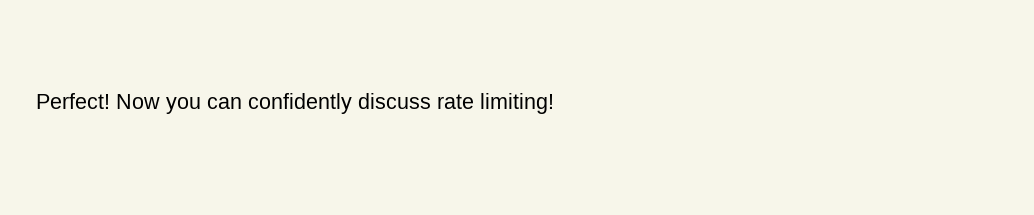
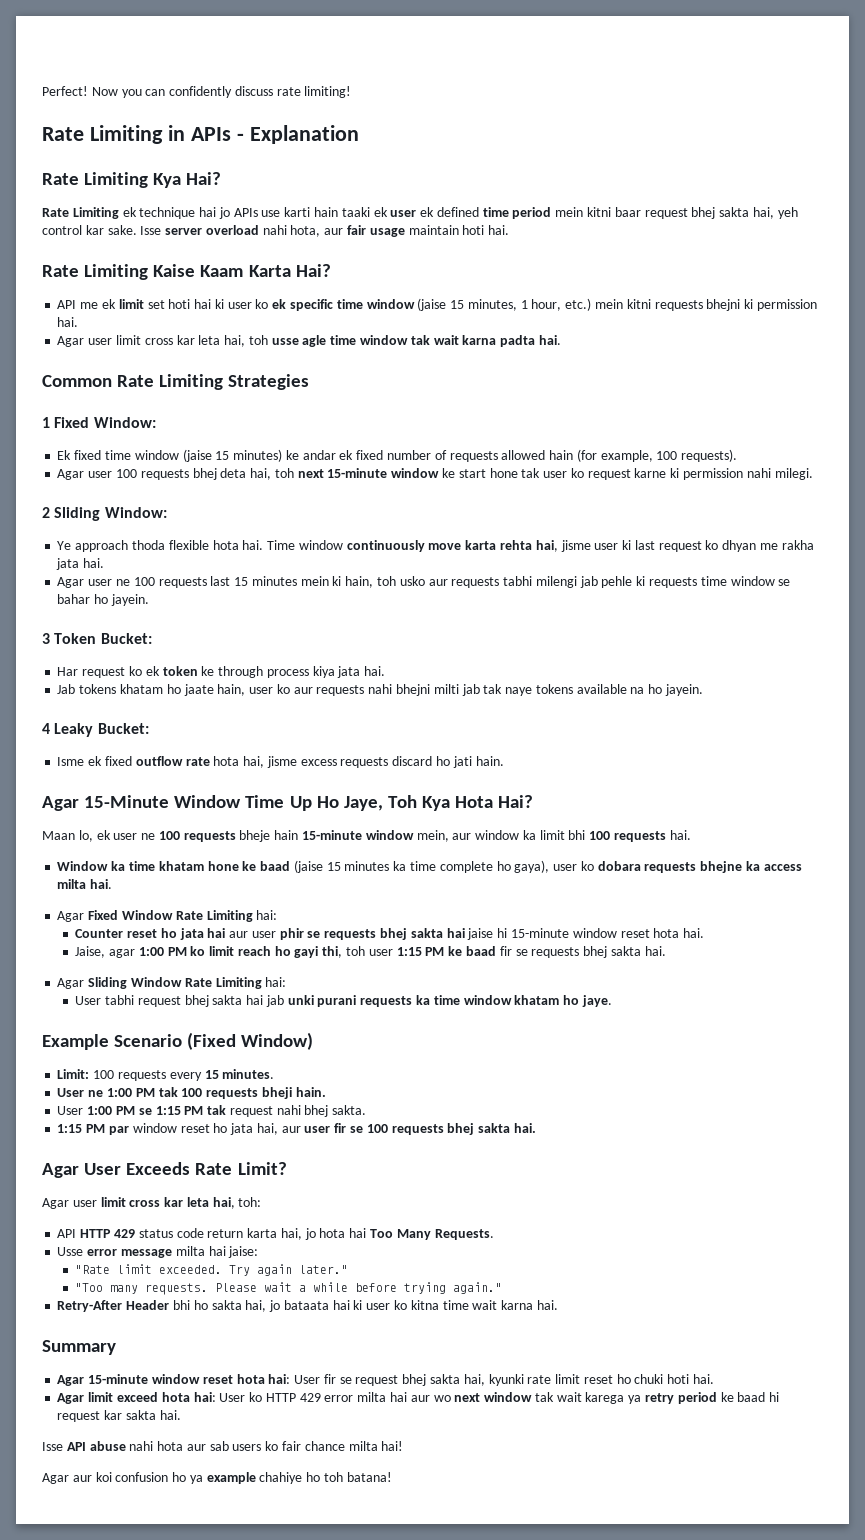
+ Rate Limiting in APIs - Explanation
+ Rate Limiting Kya Hai?
+ Rate Limiting ek technique hai jo APIs use karti hain taaki ek user ek defined time period mein kitni baar request bhej sakta hai, yeh control kar sake. Isse server overload nahi hota, aur fair usage maintain hoti hai.
+ Rate Limiting Kaise Kaam Karta Hai?
+ API me ek limit set hoti hai ki user ko ek specific time window (jaise 15 minutes, 1 hour, etc.) mein kitni requests bhejni ki permission hai.
+ Agar user limit cross kar leta hai, toh usse agle time window tak wait karna padta hai.
+ Common Rate Limiting Strategies
+ 1 Fixed Window:
+ Ek fixed time window (jaise 15 minutes) ke andar ek fixed number of requests allowed hain (for example, 100 requests).
+ Agar user 100 requests bhej deta hai, toh next 15-minute window ke start hone tak user ko request karne ki permission nahi milegi.
+ 2 Sliding Window:
+ Ye approach thoda flexible hota hai. Time window continuously move karta rehta hai, jisme user ki last request ko dhyan me rakha jata hai.
+ Agar user ne 100 requests last 15 minutes mein ki hain, toh usko aur requests tabhi milengi jab pehle ki requests time window se bahar ho jayein.
+ 3 Token Bucket:
+ Har request ko ek token ke through process kiya jata hai.
+ Jab tokens khatam ho jaate hain, user ko aur requests nahi bhejni milti jab tak naye tokens available na ho jayein.
+ 4 Leaky Bucket:
+ Isme ek fixed outflow rate hota hai, jisme excess requests discard ho jati hain.
+ Agar 15-Minute Window Time Up Ho Jaye, Toh Kya Hota Hai?
+ Maan lo, ek user ne 100 requests bheje hain 15-minute window mein, aur window ka limit bhi 100 requests hai.
+ Window ka time khatam hone ke baad (jaise 15 minutes ka time complete ho gaya), user ko dobara requests bhejne ka access milta hai.
+ Agar Fixed Window Rate Limiting hai:
+ Counter reset ho jata hai aur user phir se requests bhej sakta hai jaise hi 15-minute window reset hota hai.
+ Jaise, agar 1:00 PM ko limit reach ho gayi thi, toh user 1:15 PM ke baad fir se requests bhej sakta hai.
+ Agar Sliding Window Rate Limiting hai:
+ User tabhi request bhej sakta hai jab unki purani requests ka time window khatam ho jaye.
+ Example Scenario (Fixed Window)
+ Limit: 100 requests every 15 minutes.
+ User ne 1:00 PM tak 100 requests bheji hain.
+ User 1:00 PM se 1:15 PM tak request nahi bhej sakta.
+ 1:15 PM par window reset ho jata hai, aur user fir se 100 requests bhej sakta hai.
+ Agar User Exceeds Rate Limit?
+ Agar user limit cross kar leta hai, toh:
+ API HTTP 429 status code return karta hai, jo hota hai Too Many Requests.
+ Usse error message milta hai jaise:
+ "Rate limit exceeded. Try again later."
+ "Too many requests. Please wait a while before trying again."
+ Retry-After Header bhi ho sakta hai, jo bataata hai ki user ko kitna time wait karna hai.
+ Summary
+ Agar 15-minute window reset hota hai: User fir se request bhej sakta hai, kyunki rate limit reset ho chuki hoti hai.
+ Agar limit exceed hota hai: User ko HTTP 429 error milta hai aur wo next window tak wait karega ya retry period ke baad hi request kar sakta hai.
+ Isse API abuse nahi hota aur sab users ko fair chance milta hai!
+ Agar aur koi confusion ho ya example chahiye ho toh batana!

